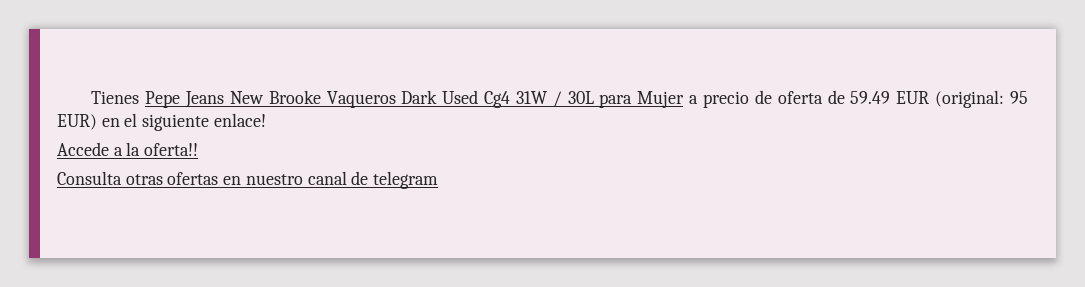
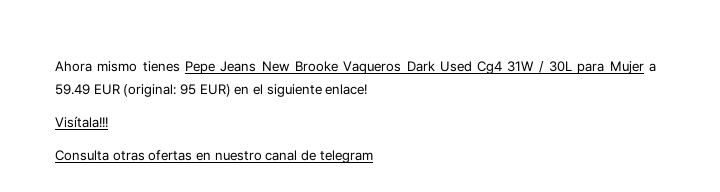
- Tienes Pepe Jeans New Brooke Vaqueros Dark Used Cg4 31W / 30L para Mujer a precio de oferta de 59.49 EUR (original: 95 EUR) en el siguiente enlace!
+ Ahora mismo tienes Pepe Jeans New Brooke Vaqueros Dark Used Cg4 31W / 30L para Mujer a 59.49 EUR (original: 95 EUR) en el siguiente enlace!
- Accede a la oferta!!
+ Visítala!!!

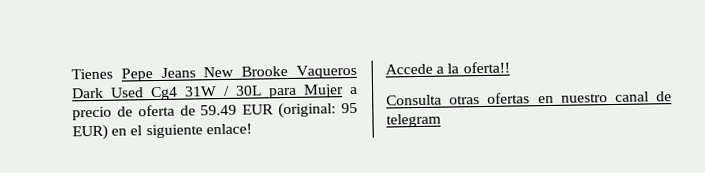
- Ahora mismo tienes Pepe Jeans New Brooke Vaqueros Dark Used Cg4 31W / 30L para Mujer a 59.49 EUR (original: 95 EUR) en el siguiente enlace!
+ Tienes Pepe Jeans New Brooke Vaqueros Dark Used Cg4 31W / 30L para Mujer a precio de oferta de 59.49 EUR (original: 95 EUR) en el siguiente enlace!
- Visítala!!!
+ Accede a la oferta!!

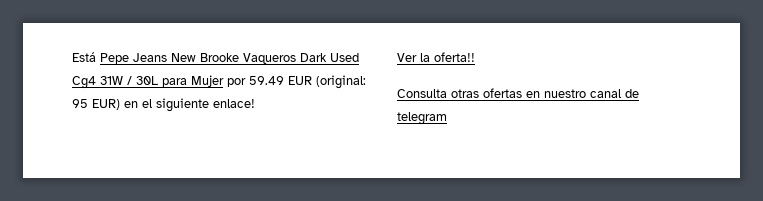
- Tienes Pepe Jeans New Brooke Vaqueros Dark Used Cg4 31W / 30L para Mujer a precio de oferta de 59.49 EUR (original: 95 EUR) en el siguiente enlace!
+ Está Pepe Jeans New Brooke Vaqueros Dark Used Cg4 31W / 30L para Mujer por 59.49 EUR (original: 95 EUR) en el siguiente enlace!
- Accede a la oferta!!
+ Ver la oferta!!

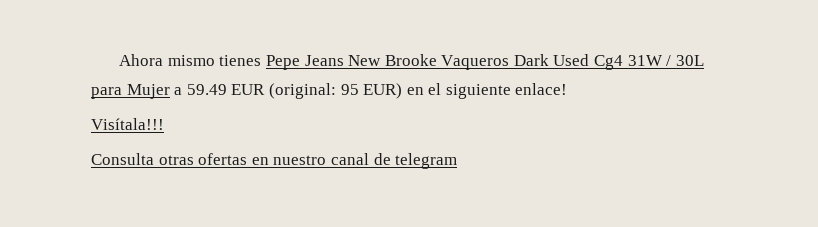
- Está Pepe Jeans New Brooke Vaqueros Dark Used Cg4 31W / 30L para Mujer por 59.49 EUR (original: 95 EUR) en el siguiente enlace!
+ Ahora mismo tienes Pepe Jeans New Brooke Vaqueros Dark Used Cg4 31W / 30L para Mujer a 59.49 EUR (original: 95 EUR) en el siguiente enlace!
- Ver la oferta!!
+ Visítala!!!

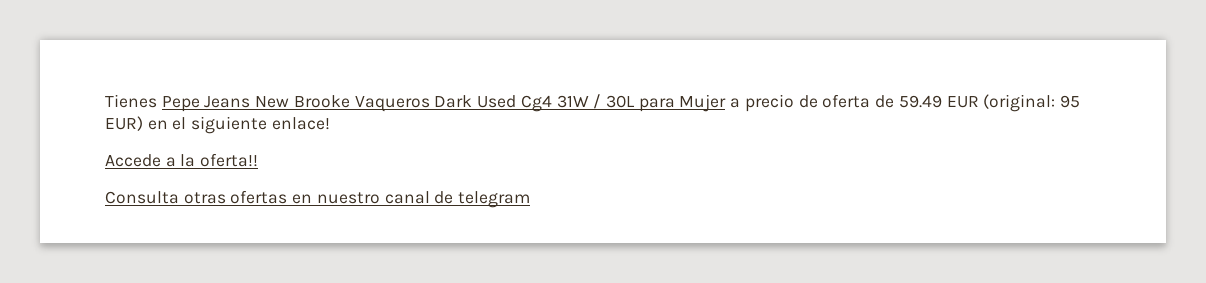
- Ahora mismo tienes Pepe Jeans New Brooke Vaqueros Dark Used Cg4 31W / 30L para Mujer a 59.49 EUR (original: 95 EUR) en el siguiente enlace!
+ Tienes Pepe Jeans New Brooke Vaqueros Dark Used Cg4 31W / 30L para Mujer a precio de oferta de 59.49 EUR (original: 95 EUR) en el siguiente enlace!
- Visítala!!!
+ Accede a la oferta!!

